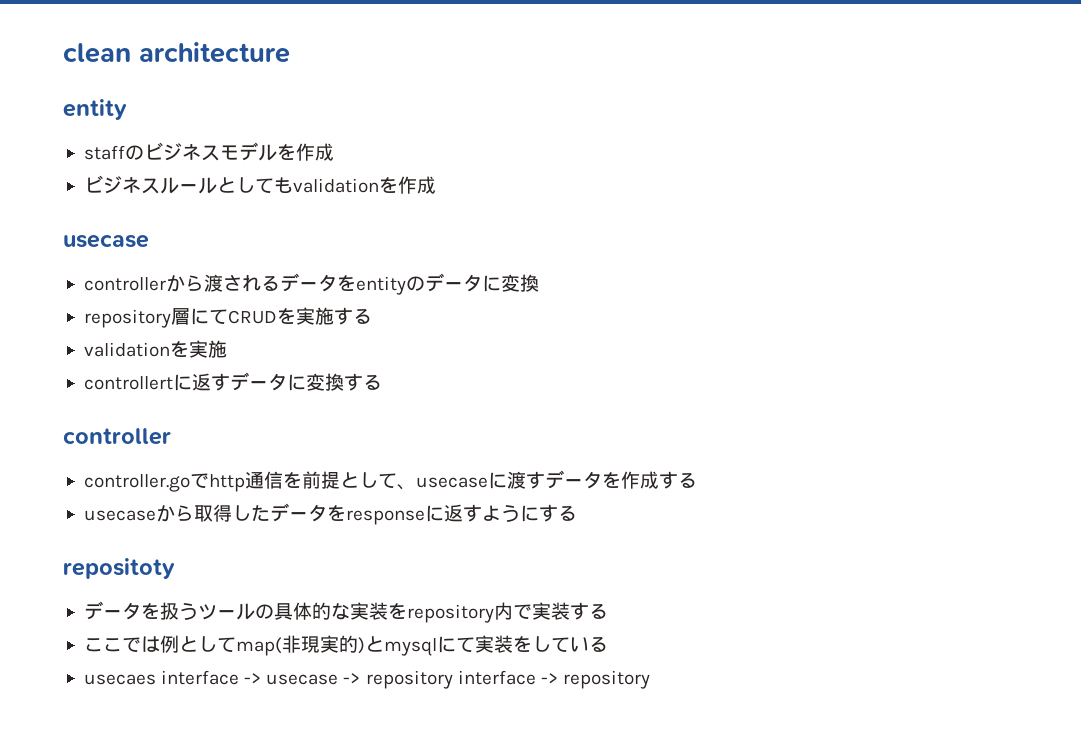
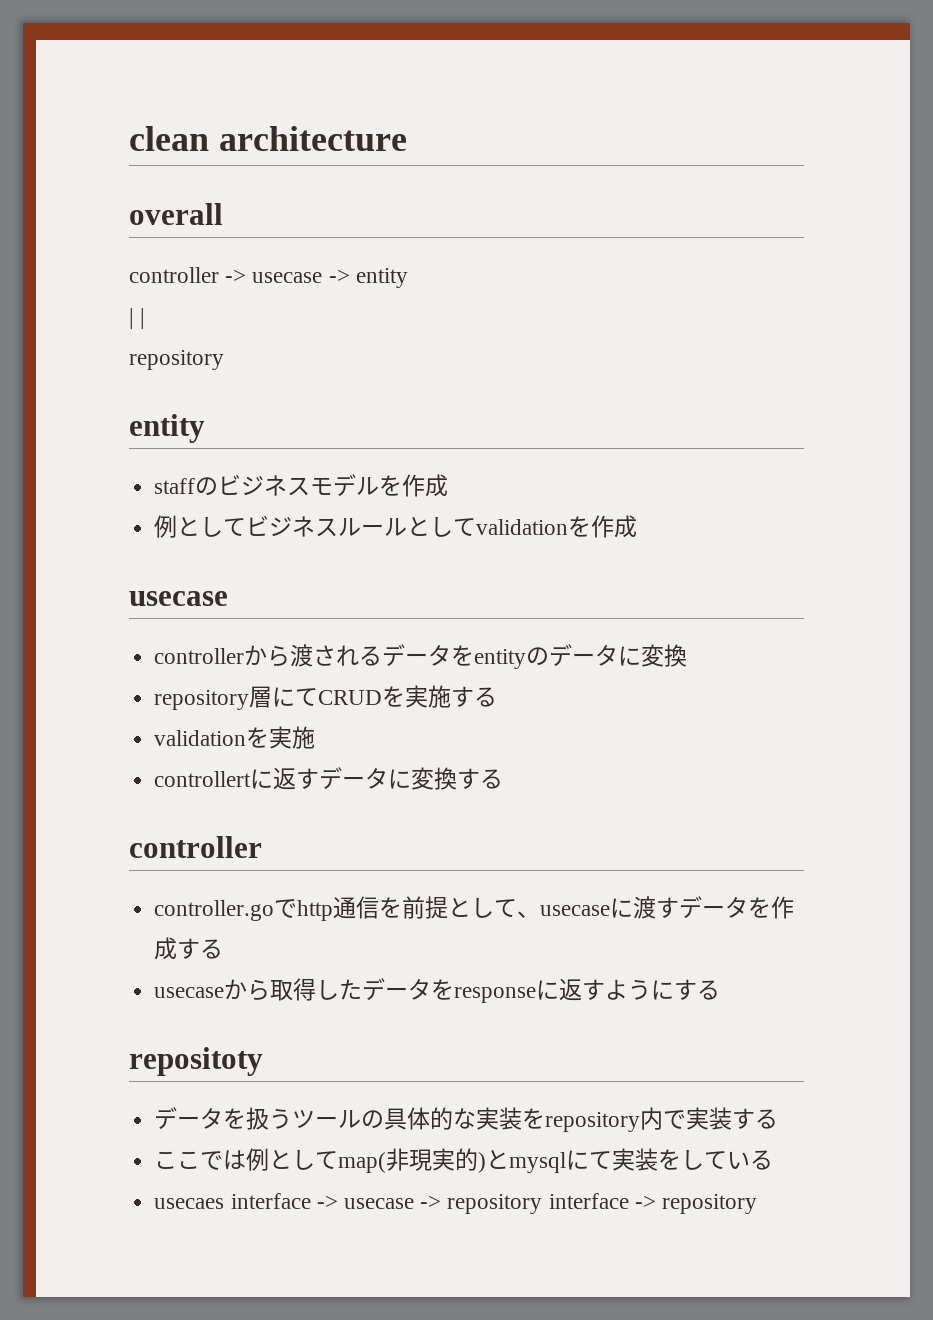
+ overall
+ controller -> usecase -> entity
+ | |
+ repository
- ビジネスルールとしてもvalidationを作成
+ 例としてビジネスルールとしてvalidationを作成

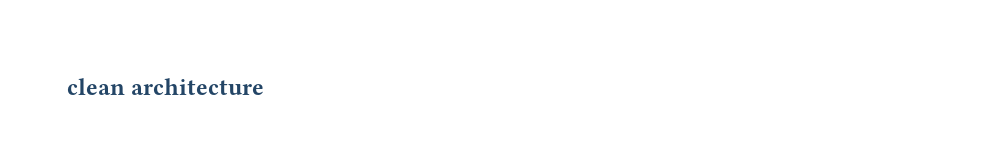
- overall
- controller -> usecase -> entity
- | |
- repository
- entity
- staffのビジネスモデルを作成
- 例としてビジネスルールとしてvalidationを作成
- usecase
- controllerから渡されるデータをentityのデータに変換
- repository層にてCRUDを実施する
- validationを実施
- controllertに返すデータに変換する
- controller
- controller.goでhttp通信を前提として、usecaseに渡すデータを作成する
- usecaseから取得したデータをresponseに返すようにする
- repositoty
- データを扱うツールの具体的な実装をrepository内で実装する
- ここでは例としてmap(非現実的)とmysqlにて実装をしている
- usecaes interface -> usecase -> repository interface -> repository

